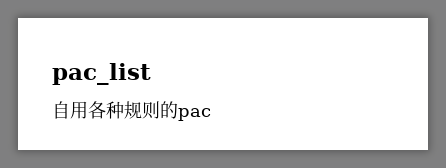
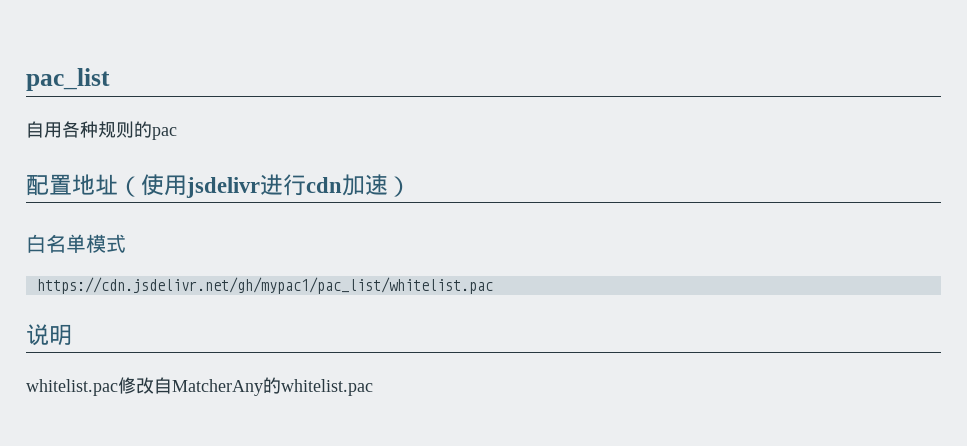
+ 配置地址（使用jsdelivr进行cdn加速）
+ 白名单模式
+ https://cdn.jsdelivr.net/gh/mypac1/pac_list/whitelist.pac
+ 说明
+ whitelist.pac修改自MatcherAny的whitelist.pac

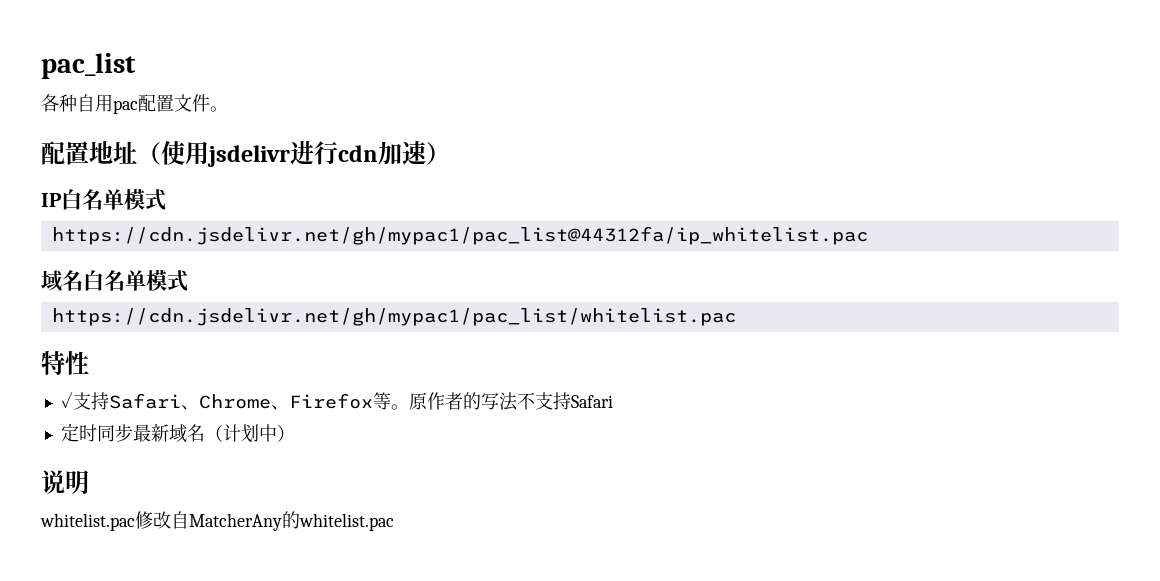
- 自用各种规则的pac
+ 各种自用pac配置文件。
- 白名单模式
+ IP白名单模式
+ https://cdn.jsdelivr.net/gh/mypac1/pac_list@44312fa/ip_whitelist.pac
+ 域名白名单模式
  https://cdn.jsdelivr.net/gh/mypac1/pac_list/whitelist.pac
+ 特性
+ ✓支持Safari、Chrome、Firefox等。原作者的写法不支持Safari
+ 定时同步最新域名（计划中）

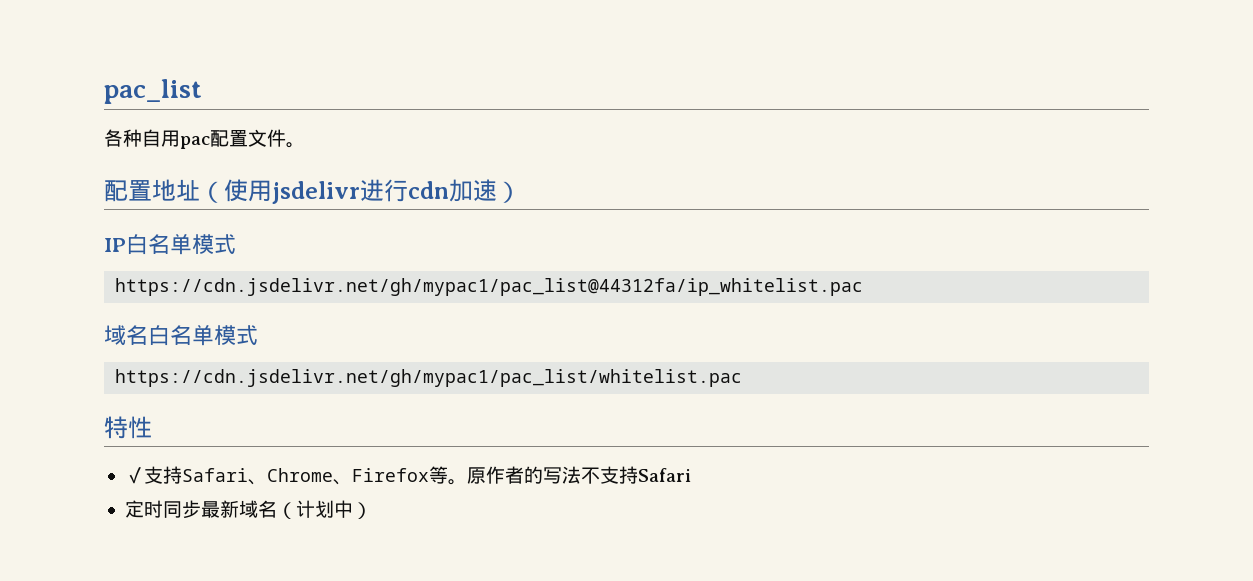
- 说明
- whitelist.pac修改自MatcherAny的whitelist.pac

